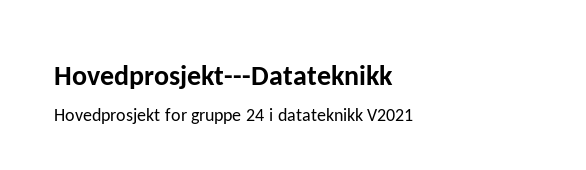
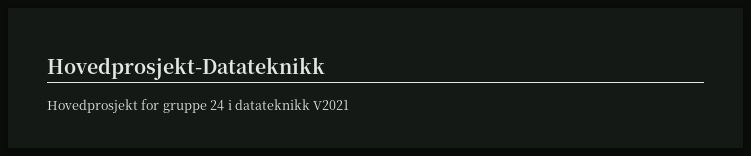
- Hovedprosjekt---Datateknikk
+ Hovedprosjekt-Datateknikk

